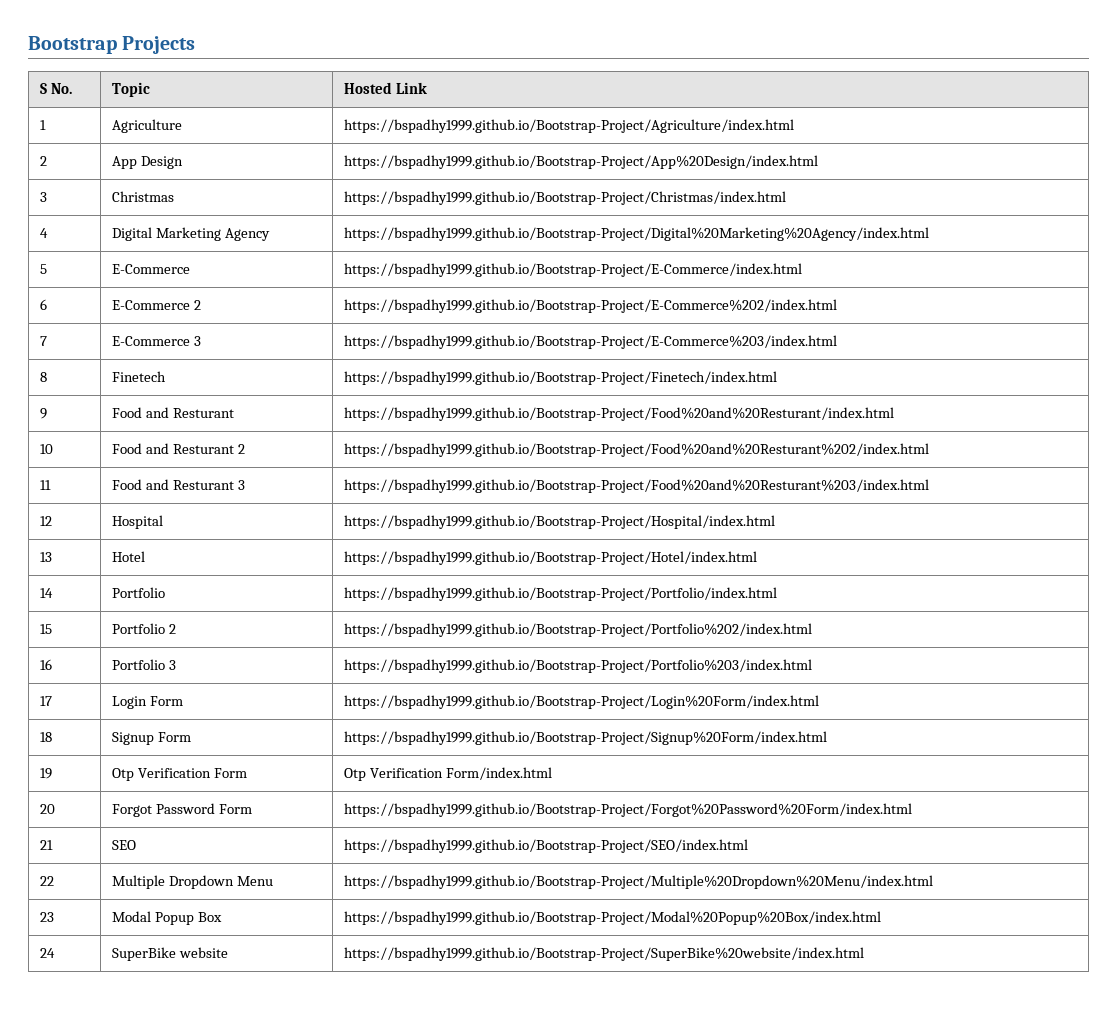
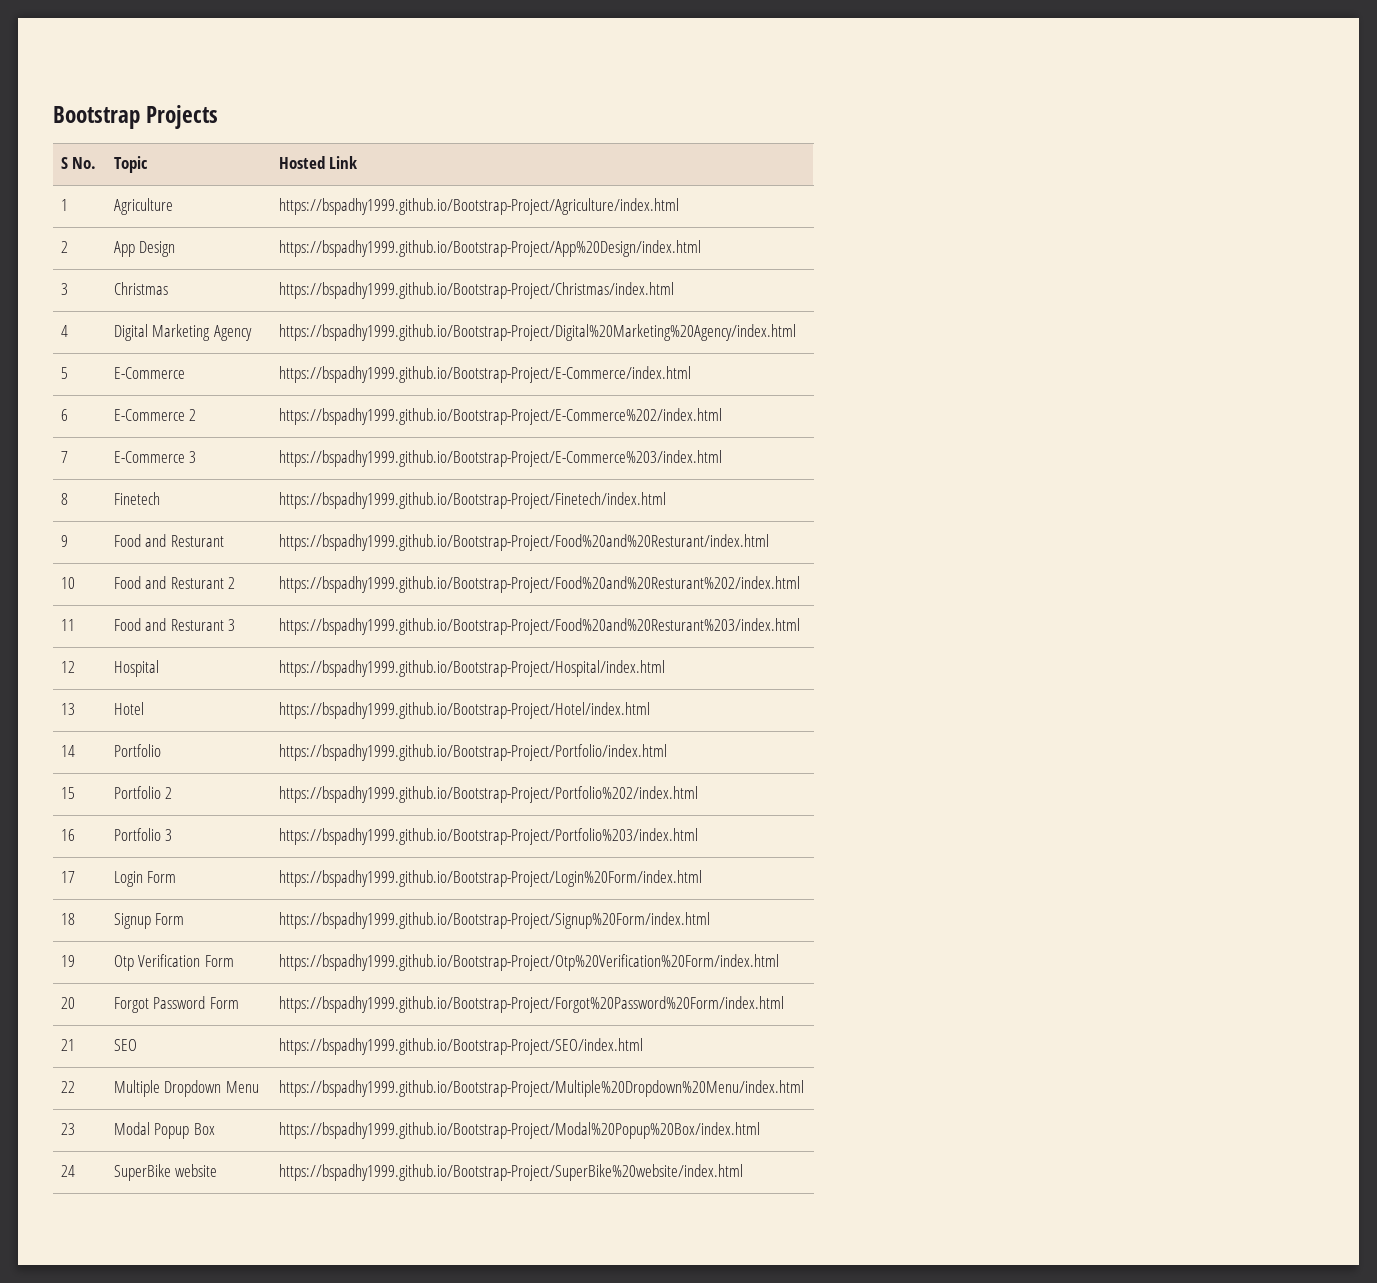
- 19 | Otp Verification Form | Otp Verification Form/index.html
+ 19 | Otp Verification Form | https://bspadhy1999.github.io/Bootstrap-Project/Otp%20Verification%20Form/index.html

